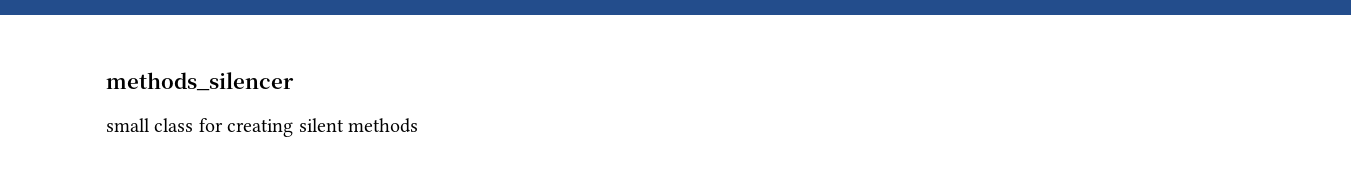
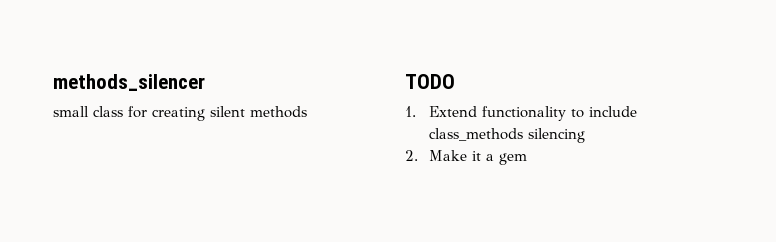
+ TODO
+ 1. Extend functionality to include class_methods silencing
+ 2. Make it a gem

